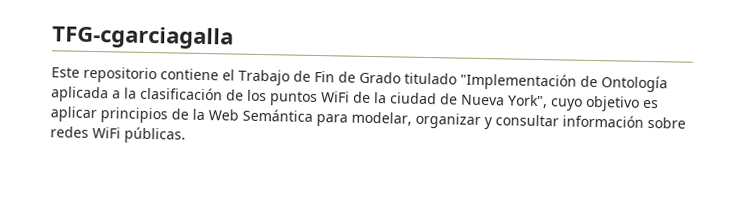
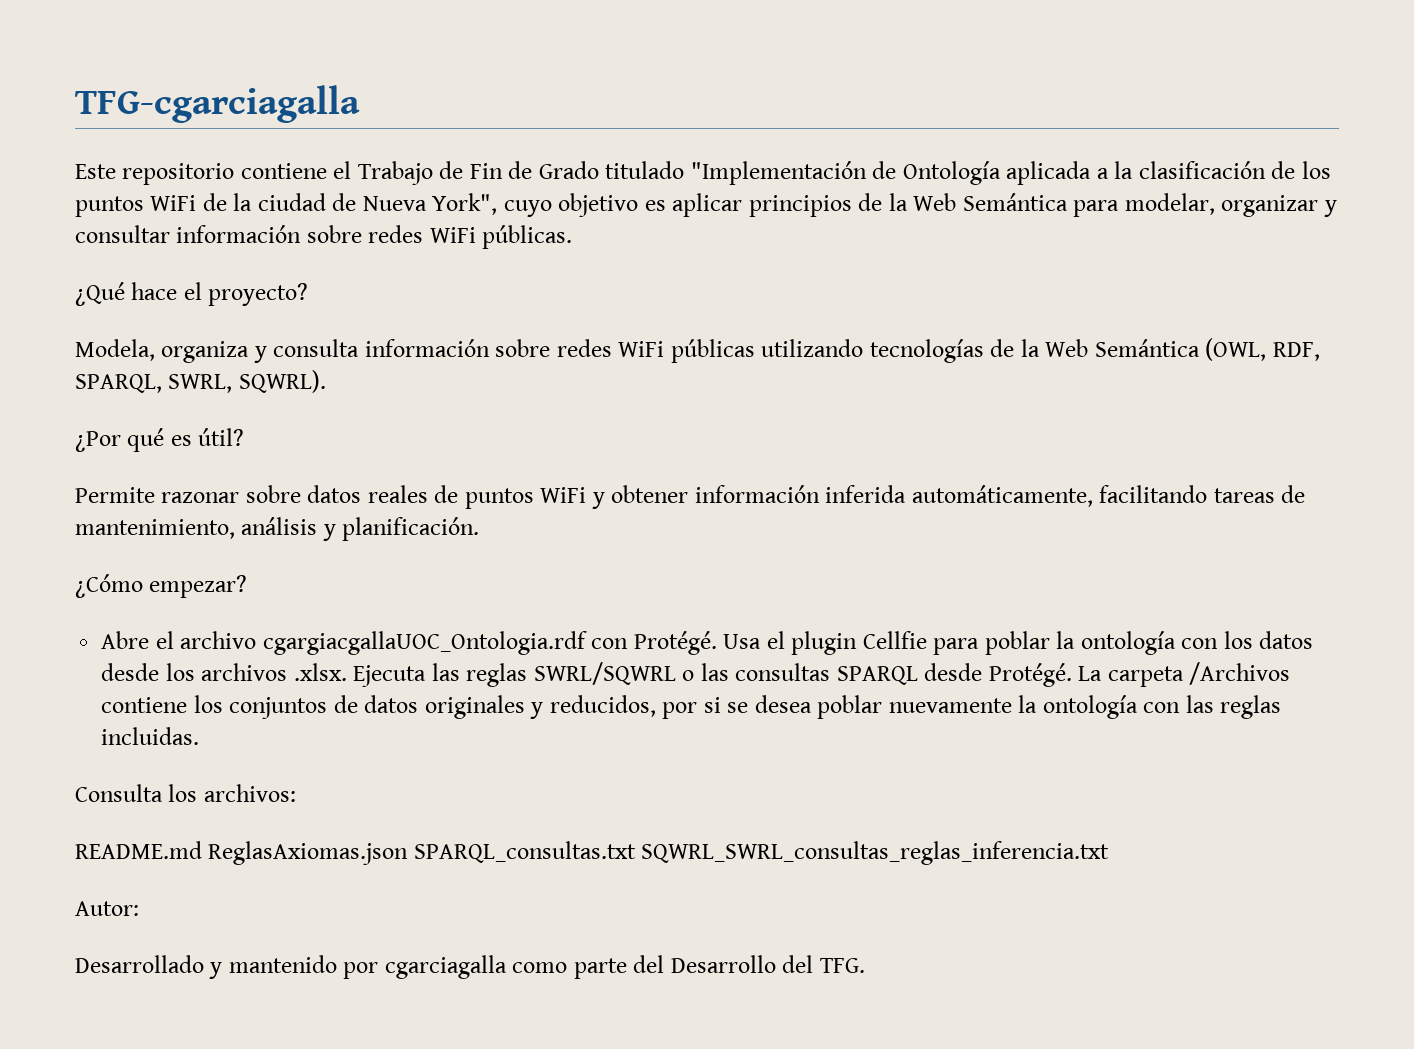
+ ¿Qué hace el proyecto?
+ Modela, organiza y consulta información sobre redes WiFi públicas utilizando tecnologías de la Web Semántica (OWL, RDF, SPARQL, SWRL, SQWRL).
+ ¿Por qué es útil?
+ Permite razonar sobre datos reales de puntos WiFi y obtener información inferida automáticamente, facilitando tareas de mantenimiento, análisis y planificación.
+ ¿Cómo empezar?
+ Abre el archivo cgargiacgallaUOC_Ontologia.rdf con Protégé. Usa el plugin Cellfie para poblar la ontología con los datos desde los archivos .xlsx. Ejecuta las reglas SWRL/SQWRL o las consultas SPARQL desde Protégé. La carpeta /Archivos contiene los conjuntos de datos originales y reducidos, por si se desea poblar nuevamente la ontología con las reglas incluidas.
+ Consulta los archivos:
+ README.md ReglasAxiomas.json SPARQL_consultas.txt SQWRL_SWRL_consultas_reglas_inferencia.txt
+ Autor:
+ Desarrollado y mantenido por cgarciagalla como parte del Desarrollo del TFG.

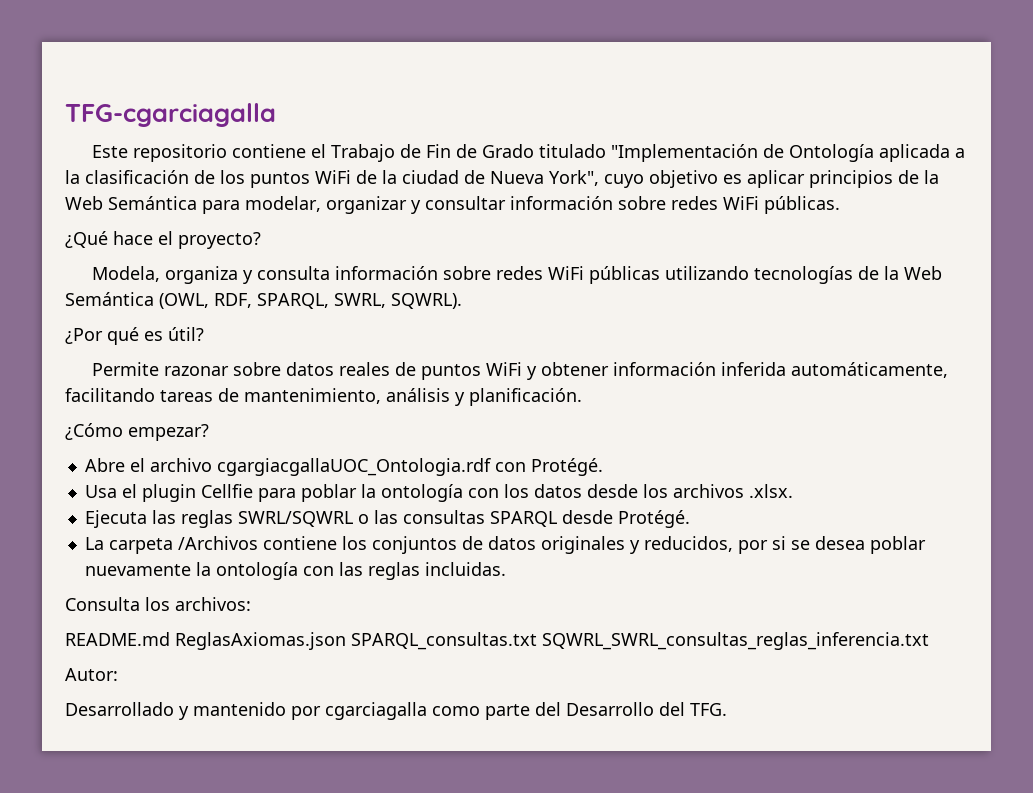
- Abre el archivo cgargiacgallaUOC_Ontologia.rdf con Protégé. Usa el plugin Cellfie para poblar la ontología con los datos desde los archivos .xlsx. Ejecuta las reglas SWRL/SQWRL o las consultas SPARQL desde Protégé. La carpeta /Archivos contiene los conjuntos de datos originales y reducidos, por si se desea poblar nuevamente la ontología con las reglas incluidas.
+ Abre el archivo cgargiacgallaUOC_Ontologia.rdf con Protégé.
+ Usa el plugin Cellfie para poblar la ontología con los datos desde los archivos .xlsx.
+ Ejecuta las reglas SWRL/SQWRL o las consultas SPARQL desde Protégé.
+ La carpeta /Archivos contiene los conjuntos de datos originales y reducidos, por si se desea poblar nuevamente la ontología con las reglas incluidas.

